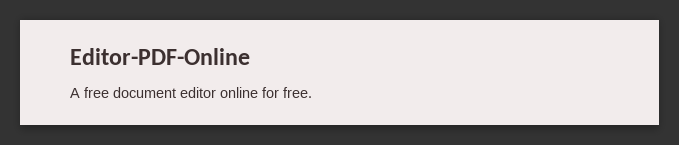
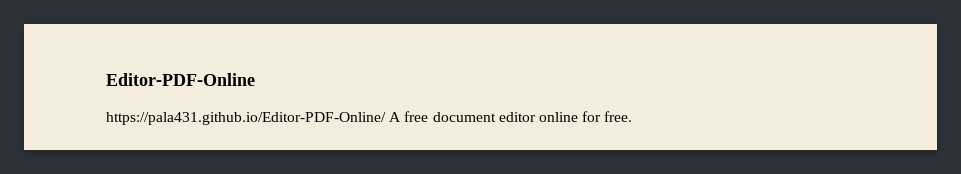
- A free document editor online for free.
+ https://pala431.github.io/Editor-PDF-Online/ A free document editor online for free.

